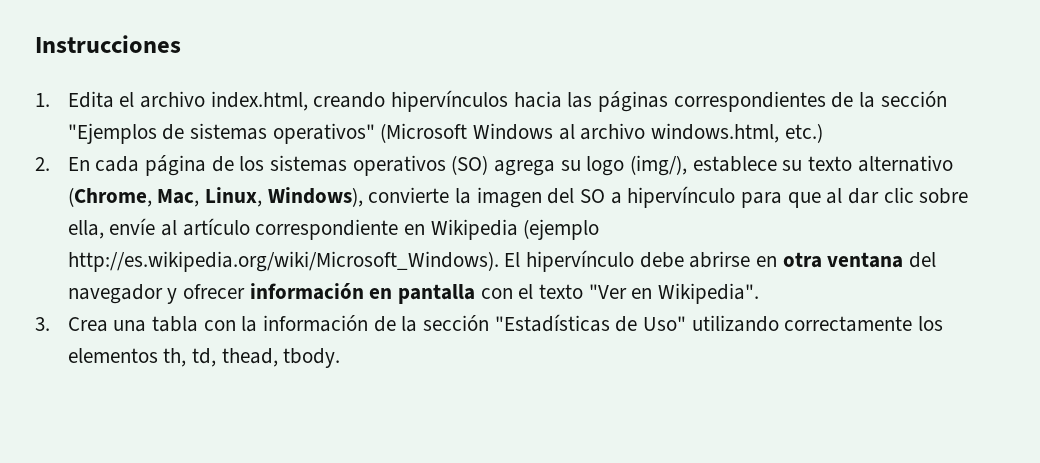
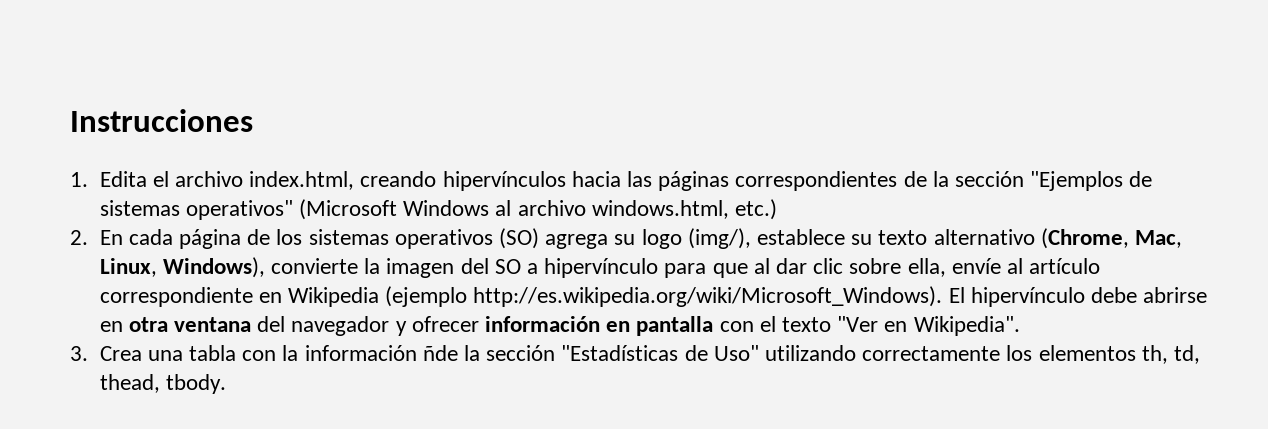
- 3. Crea una tabla con la información de la sección "Estadísticas de Uso" utilizando correctamente los elementos th, td, thead, tbody.
+ 3. Crea una tabla con la información ñde la sección "Estadísticas de Uso" utilizando correctamente los elementos th, td, thead, tbody.

